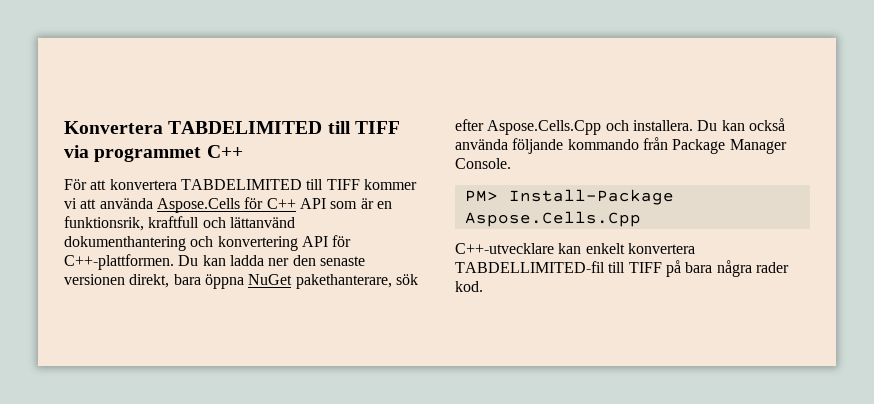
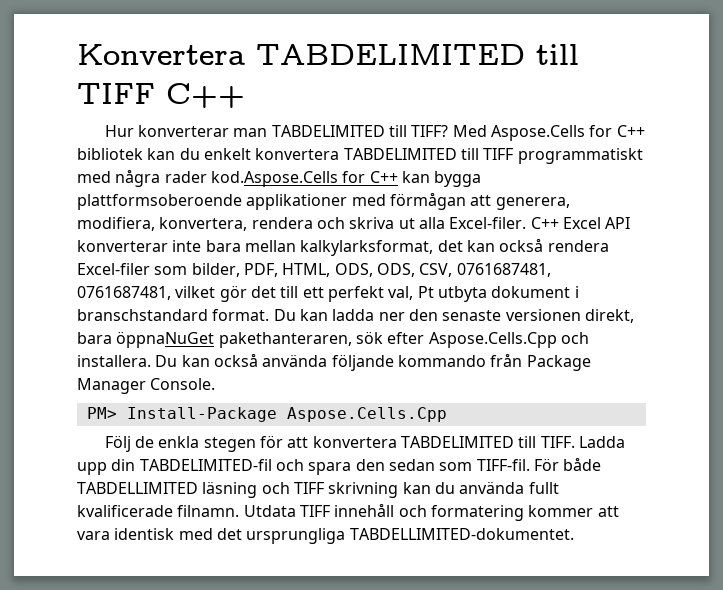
- Konvertera TABDELIMITED till TIFF via programmet C++
+ Konvertera TABDELIMITED till TIFF C++
- För att konvertera TABDELIMITED till TIFF kommer vi att använda Aspose.Cells för C++ API som är en funktionsrik, kraftfull och lättanvänd dokumenthantering och konvertering API för C++-plattformen.
+ Hur konverterar man TABDELIMITED till TIFF? Med Aspose.Cells for C++ bibliotek kan du enkelt konvertera TABDELIMITED till TIFF programmatiskt med några rader kod.Aspose.Cells for C++ kan bygga plattformsoberoende applikationer med förmågan att generera, modifiera, konvertera, rendera och skriva ut alla Excel-filer. C++ Excel API konverterar inte bara mellan kalkylarksformat, det kan också rendera Excel-filer som bilder, PDF, HTML, ODS, ODS, CSV, 0761687481, 0761687481, vilket gör det till ett perfekt val, Pt utbyta dokument i branschstandard format.
- Du kan ladda ner den senaste versionen direkt, bara öppna NuGet pakethanterare, sök efter Aspose.Cells.Cpp och installera.
+ Du kan ladda ner den senaste versionen direkt, bara öppnaNuGet pakethanteraren, sök efter Aspose.Cells.Cpp och installera.
- C++-utvecklare kan enkelt konvertera TABDELLIMITED-fil till TIFF på bara några rader kod.
+ Följ de enkla stegen för att konvertera TABDELIMITED till TIFF. Ladda upp din TABDELIMITED-fil och spara den sedan som TIFF-fil. För både TABDELLIMITED läsning och TIFF skrivning kan du använda fullt kvalificerade filnamn. Utdata TIFF innehåll och formatering kommer att vara identisk med det ursprungliga TABDELLIMITED-dokumentet.

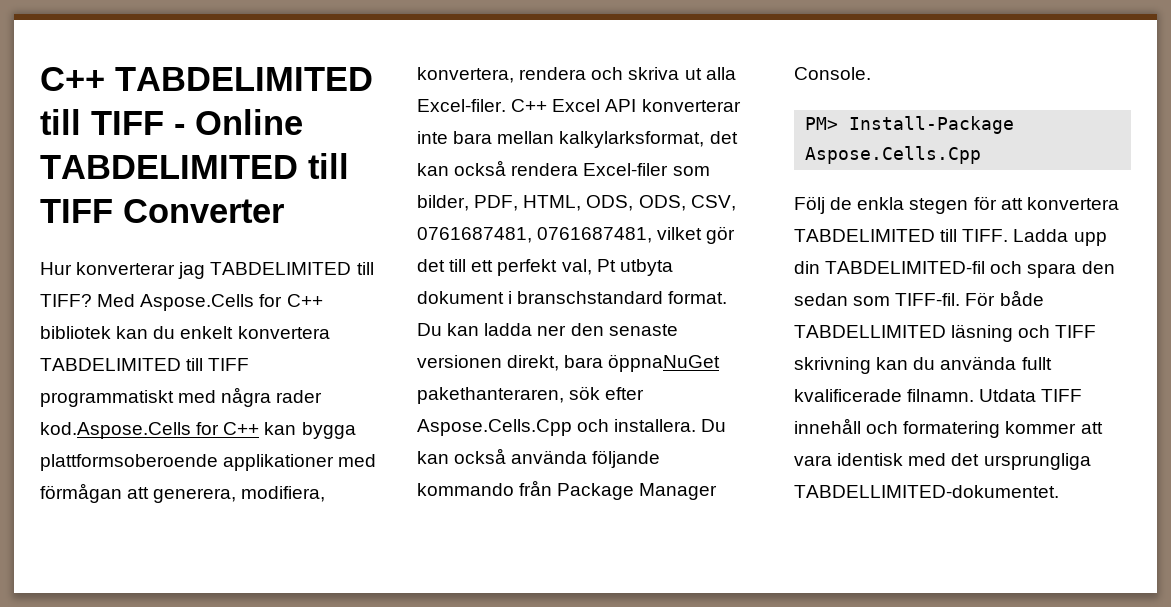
- Konvertera TABDELIMITED till TIFF C++
+ C++ TABDELIMITED till TIFF - Online TABDELIMITED till TIFF Converter
- Hur konverterar man TABDELIMITED till TIFF?
+ Hur konverterar jag TABDELIMITED till TIFF?

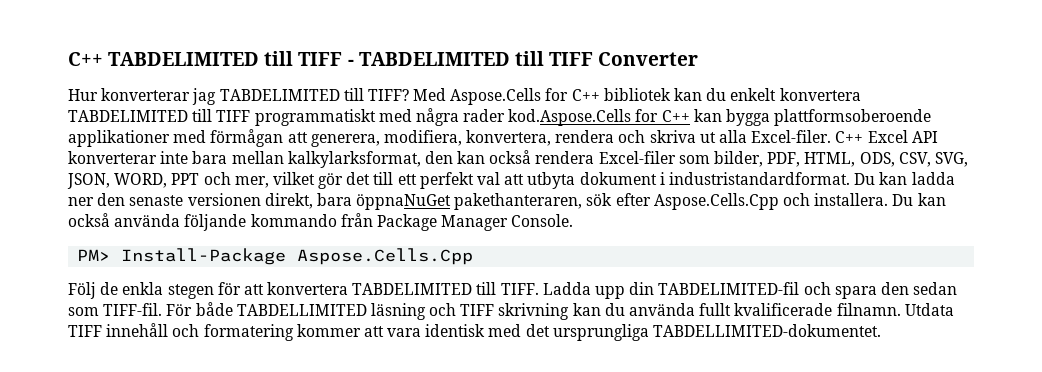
- C++ TABDELIMITED till TIFF - Online TABDELIMITED till TIFF Converter
+ C++ TABDELIMITED till TIFF - TABDELIMITED till TIFF Converter
- C++ Excel API konverterar inte bara mellan kalkylarksformat, det kan också rendera Excel-filer som bilder, PDF, HTML, ODS, ODS, CSV, 0761687481, 0761687481, vilket gör det till ett perfekt val, Pt utbyta dokument i branschstandard format.
+ C++ Excel API konverterar inte bara mellan kalkylarksformat, den kan också rendera Excel-filer som bilder, PDF, HTML, ODS, CSV, SVG, JSON, WORD, PPT och mer, vilket gör det till ett perfekt val att utbyta dokument i industristandardformat.

